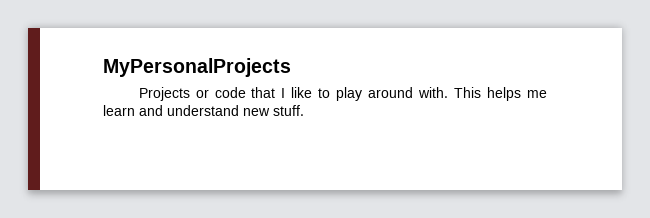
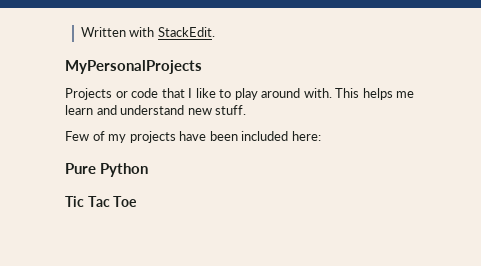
+ Written with StackEdit.
+ Few of my projects have been included here:
+ Pure Python
+ Tic Tac Toe

